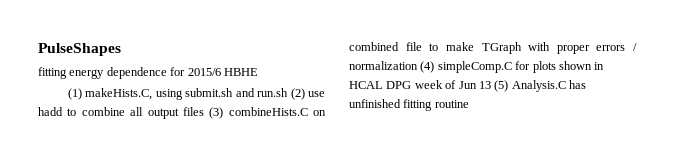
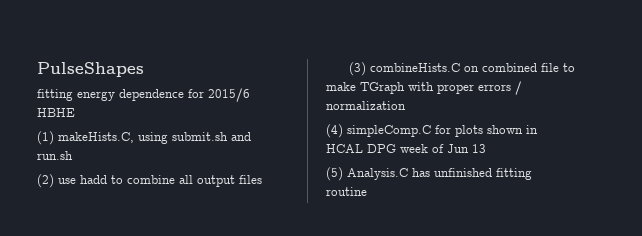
- (1) makeHists.C, using submit.sh and run.sh (2) use hadd to combine all output files (3) combineHists.C on combined file to make TGraph with proper errors / normalization (4) simpleComp.C for plots shown in HCAL DPG week of Jun 13 (5) Analysis.C has unfinished fitting routine
+ (1) makeHists.C, using submit.sh and run.sh
+ (2) use hadd to combine all output files
+ (3) combineHists.C on combined file to make TGraph with proper errors / normalization
+ (4) simpleComp.C for plots shown in HCAL DPG week of Jun 13
+ (5) Analysis.C has unfinished fitting routine

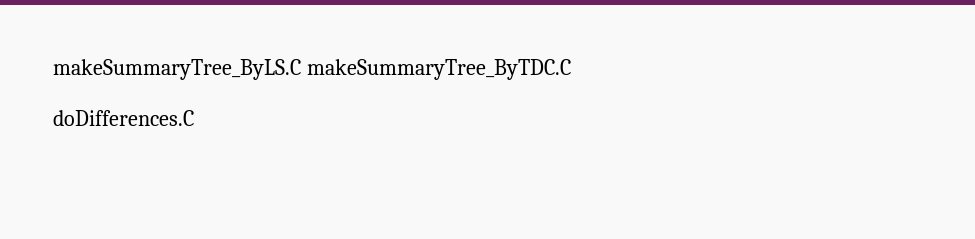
- PulseShapes
- fitting energy dependence for 2015/6 HBHE
- (1) makeHists.C, using submit.sh and run.sh
- (2) use hadd to combine all output files
- (3) combineHists.C on combined file to make TGraph with proper errors / normalization
- (4) simpleComp.C for plots shown in HCAL DPG week of Jun 13
- (5) Analysis.C has unfinished fitting routine
+ makeSummaryTree_ByLS.C makeSummaryTree_ByTDC.C
+ doDifferences.C

